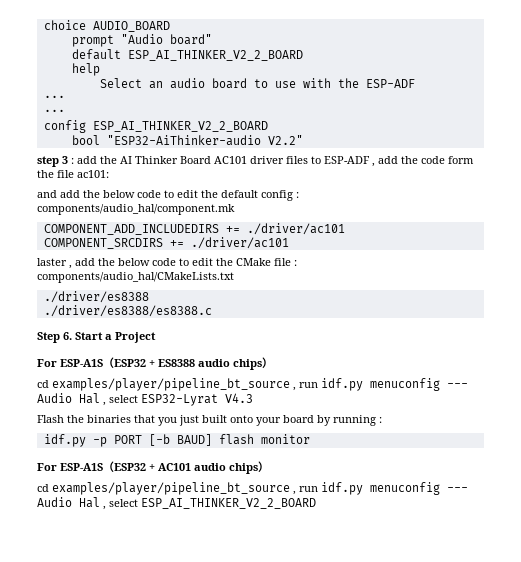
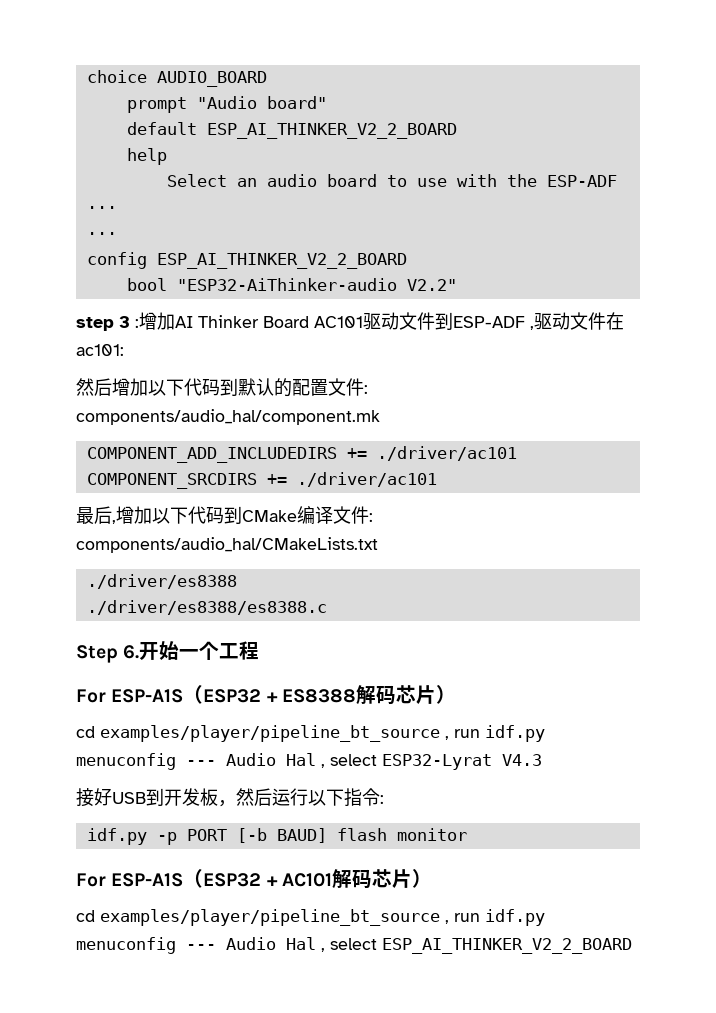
- step 3 : add the AI Thinker Board AC101 driver files to ESP-ADF , add the code form the file ac101:
- and add the below code to edit the default config : components/audio_hal/component.mk
+ step 3 :增加AI Thinker Board AC101驱动文件到ESP-ADF ,驱动文件在ac101:
+ 然后增加以下代码到默认的配置文件: components/audio_hal/component.mk
- laster , add the below code to edit the CMake file : components/audio_hal/CMakeLists.txt
+ 最后,增加以下代码到CMake编译文件: components/audio_hal/CMakeLists.txt
- Step 6. Start a Project
+ Step 6.开始一个工程
- For ESP-A1S（ESP32 + ES8388 audio chips）
+ For ESP-A1S（ESP32 + ES8388解码芯片）
- Flash the binaries that you just built onto your board by running :
+ 接好USB到开发板，然后运行以下指令:
- For ESP-A1S（ESP32 + AC101 audio chips）
+ For ESP-A1S（ESP32 + AC101解码芯片）

